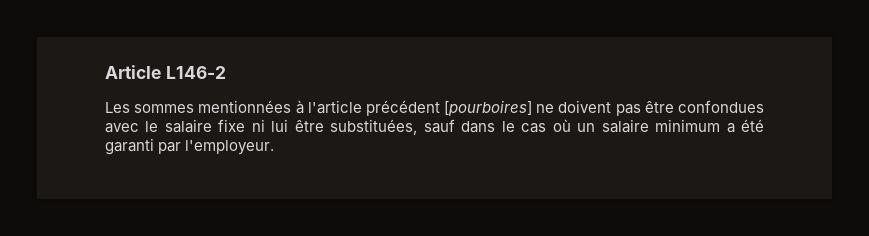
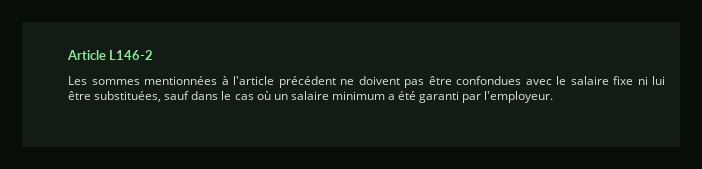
- Les sommes mentionnées à l'article précédent [pourboires] ne doivent pas être confondues avec le salaire fixe ni lui être substituées, sauf dans le cas où un salaire minimum a été garanti par l'employeur.
+ Les sommes mentionnées à l'article précédent ne doivent pas être confondues avec le salaire fixe ni lui être substituées, sauf dans le cas où un salaire minimum a été garanti par l'employeur.

